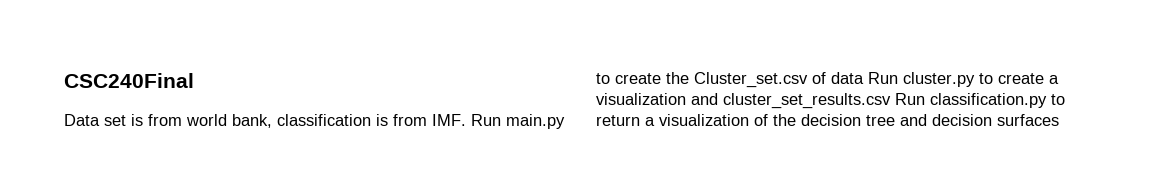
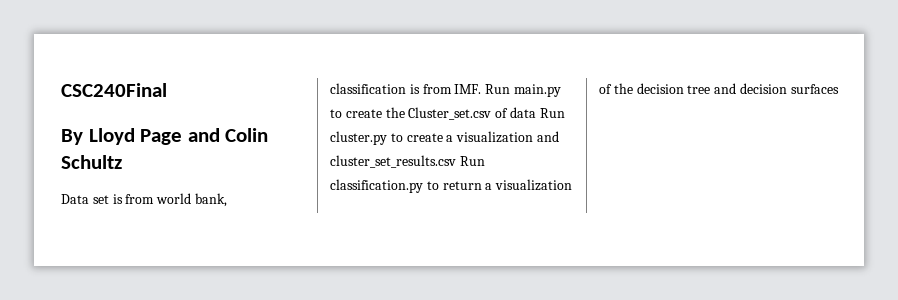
+ By Lloyd Page and Colin Schultz

